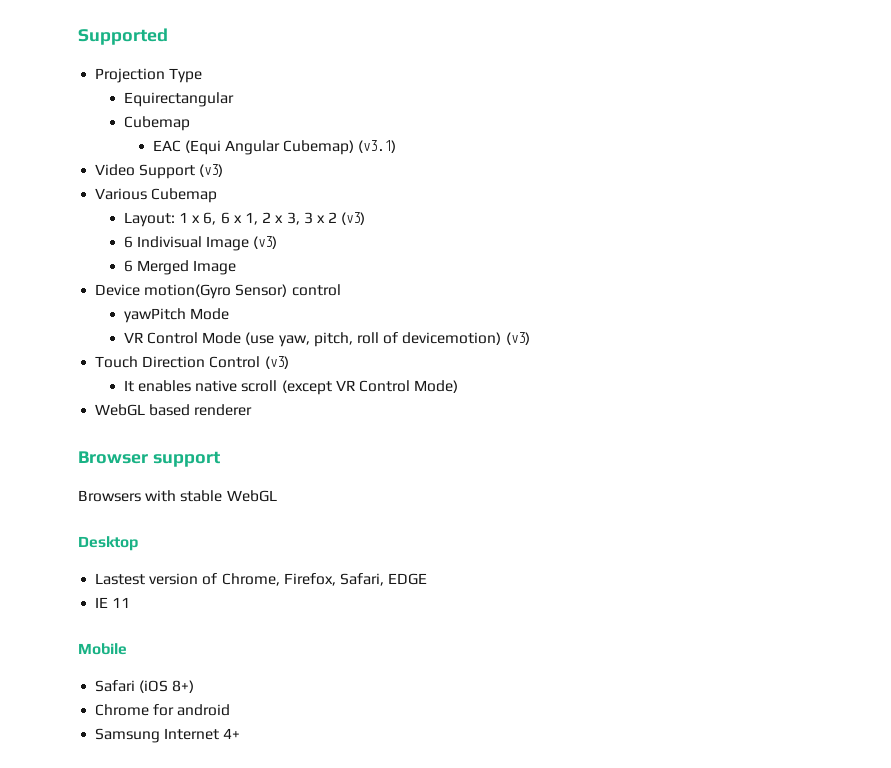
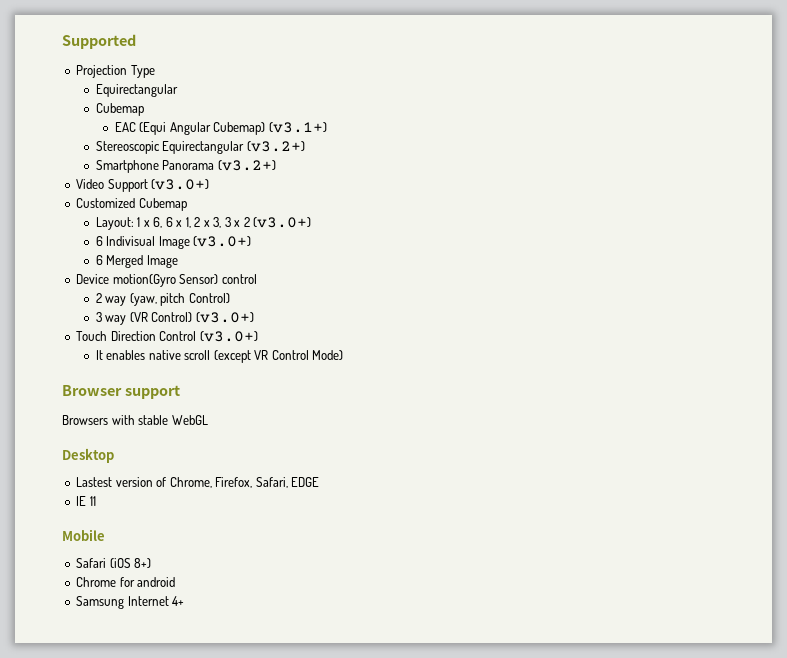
- EAC (Equi Angular Cubemap) (v3.1)
+ EAC (Equi Angular Cubemap) (v3.1+)
+ Stereoscopic Equirectangular (v3.2+)
+ Smartphone Panorama (v3.2+)
- Video Support (v3)
- Various Cubemap
+ Video Support (v3.0+)
+ Customized Cubemap
- Layout: 1 x 6, 6 x 1, 2 x 3, 3 x 2 (v3)
+ Layout: 1 x 6, 6 x 1, 2 x 3, 3 x 2 (v3.0+)
- 6 Indivisual Image (v3)
+ 6 Indivisual Image (v3.0+)
- yawPitch Mode
- VR Control Mode (use yaw, pitch, roll of devicemotion) (v3)
+ 2 way (yaw, pitch Control)
+ 3 way (VR Control) (v3.0+)
- Touch Direction Control (v3)
+ Touch Direction Control (v3.0+)
- WebGL based renderer

